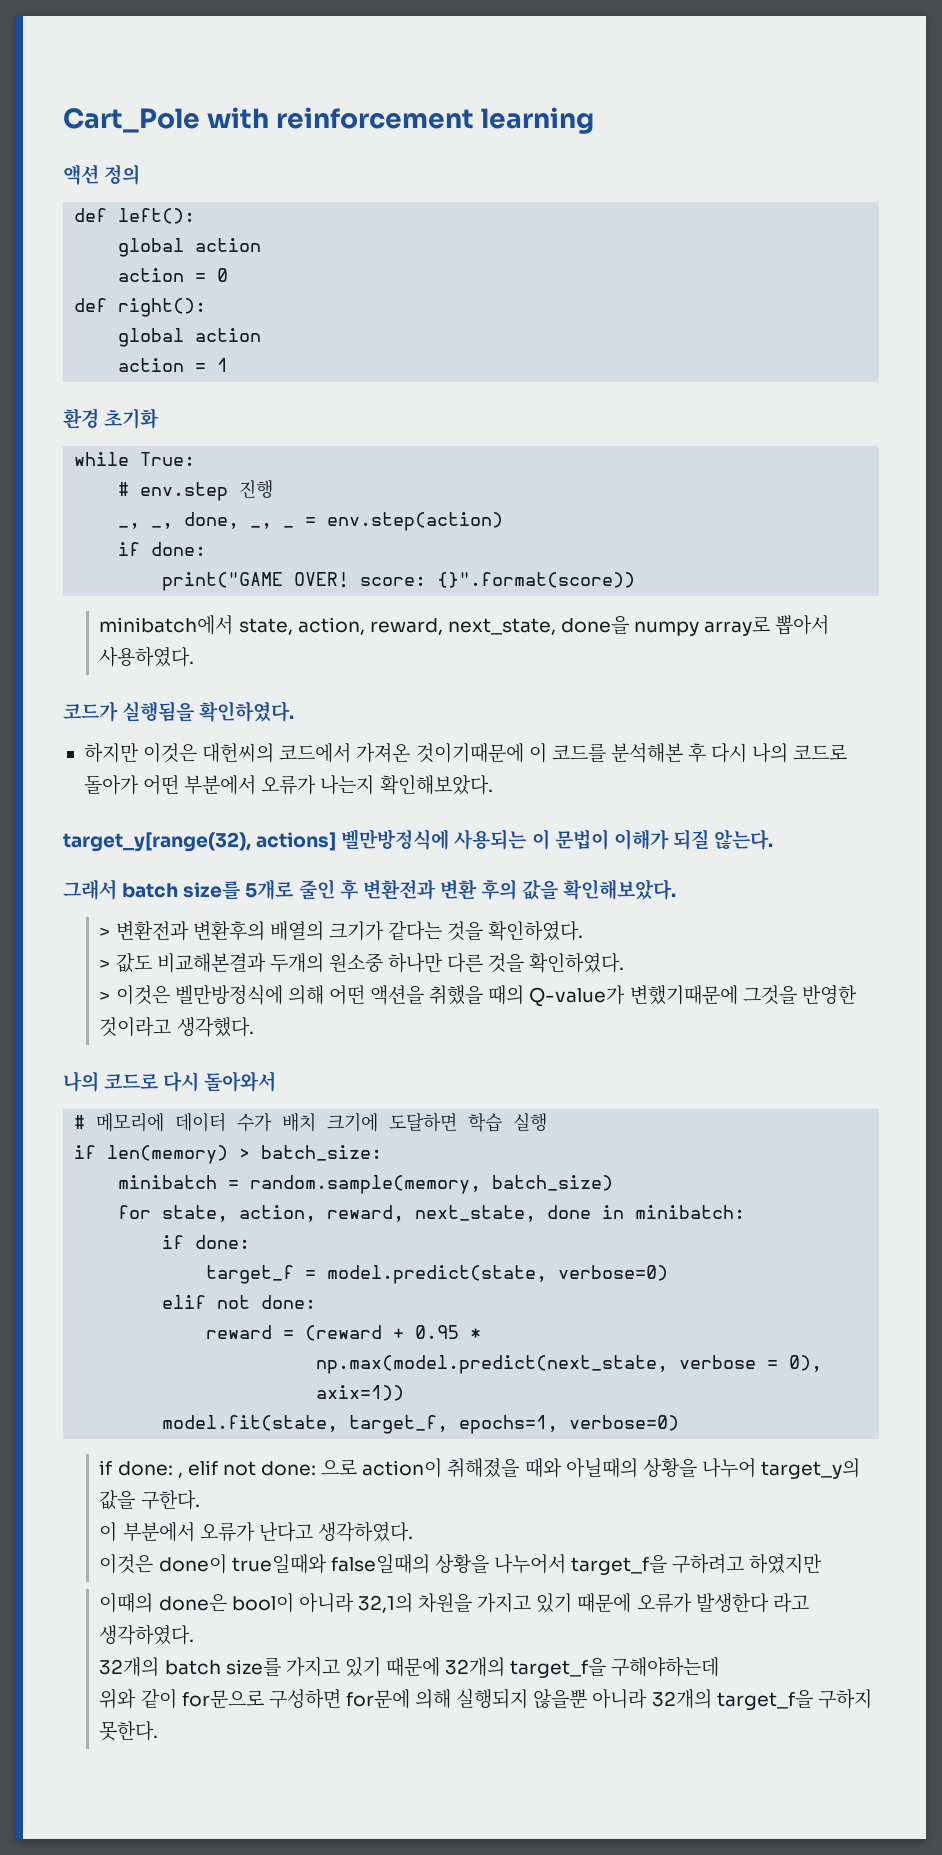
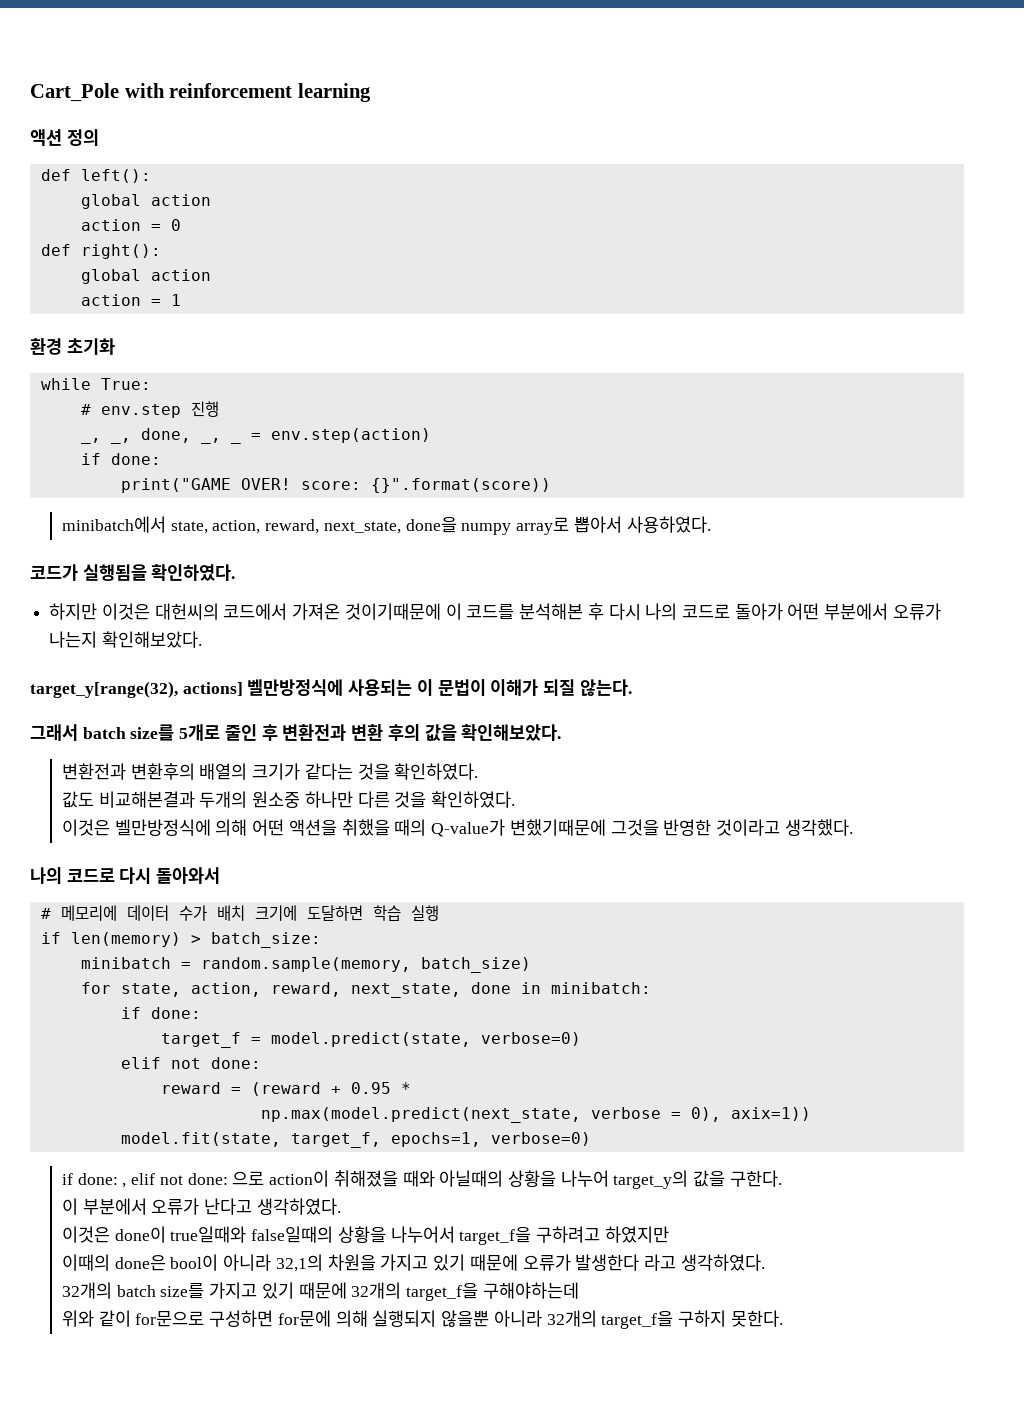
- > 변환전과 변환후의 배열의 크기가 같다는 것을 확인하였다.
+ 변환전과 변환후의 배열의 크기가 같다는 것을 확인하였다.
- > 값도 비교해본결과 두개의 원소중 하나만 다른 것을 확인하였다.
+ 값도 비교해본결과 두개의 원소중 하나만 다른 것을 확인하였다.
- > 이것은 벨만방정식에 의해 어떤 액션을 취했을 때의 Q-value가 변했기때문에 그것을 반영한 것이라고 생각했다.
+ 이것은 벨만방정식에 의해 어떤 액션을 취했을 때의 Q-value가 변했기때문에 그것을 반영한 것이라고 생각했다.

